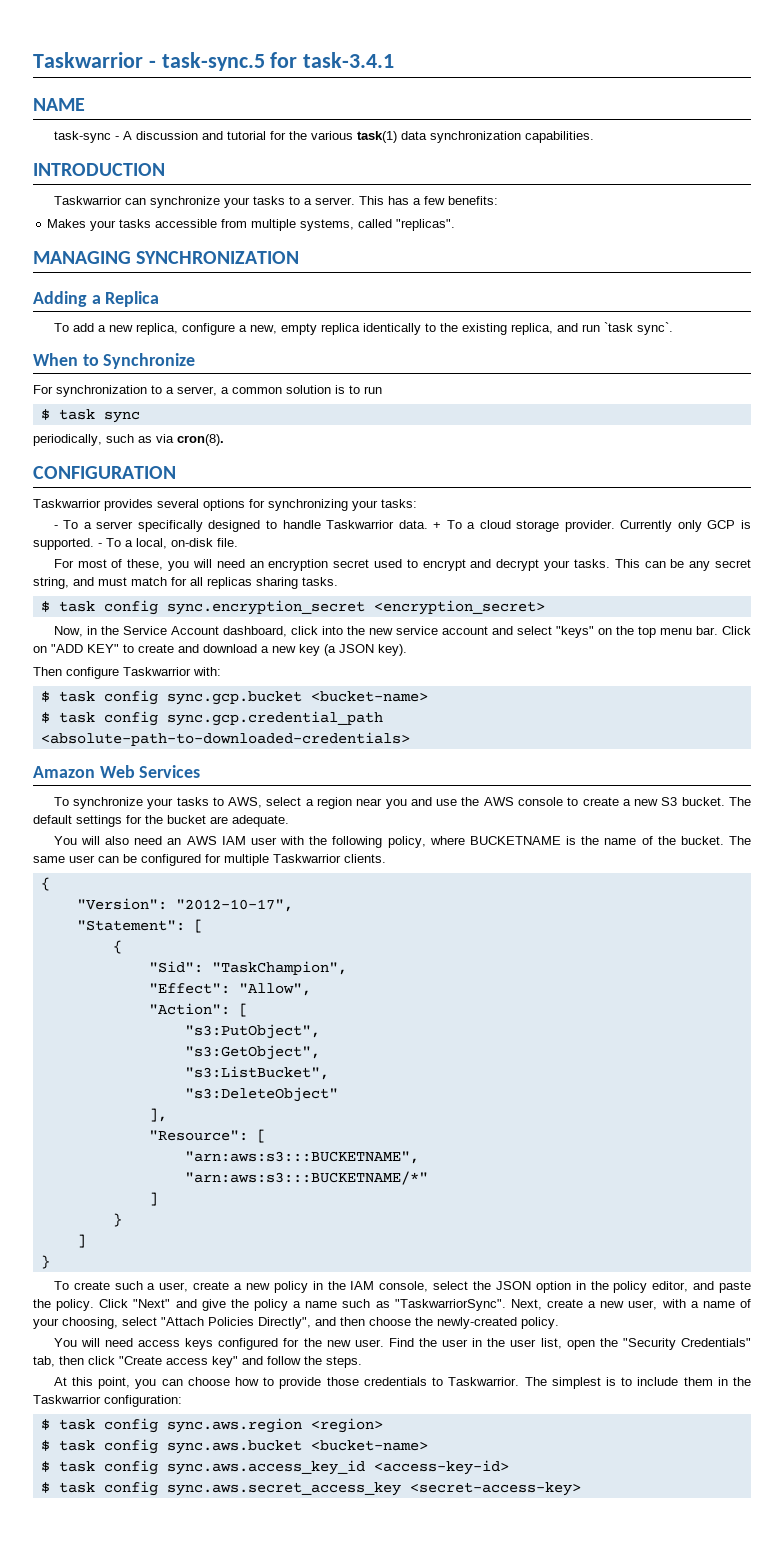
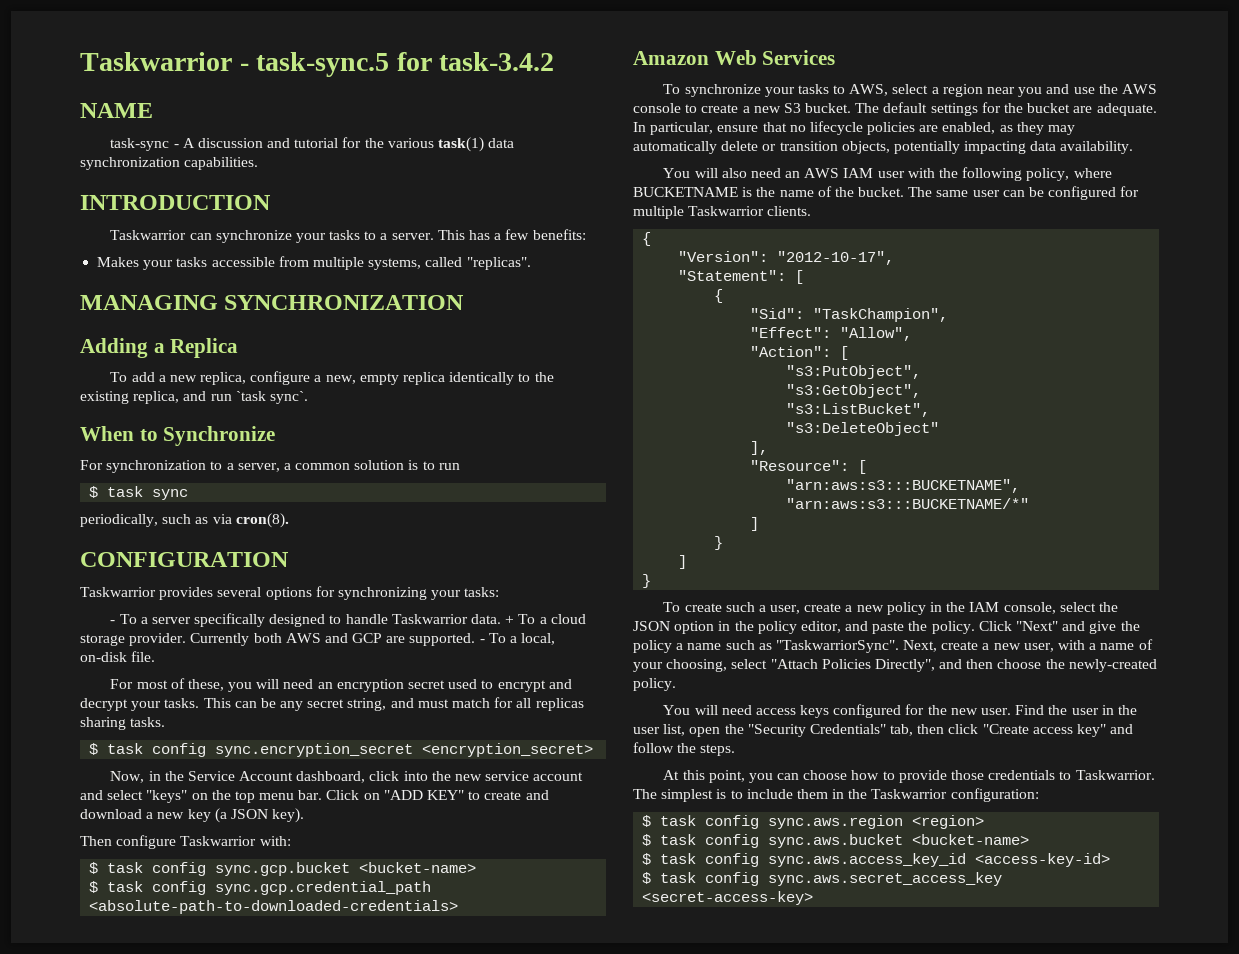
- Taskwarrior - task-sync.5 for task-3.4.1
+ Taskwarrior - task-sync.5 for task-3.4.2
- Currently only GCP is supported.
+ Currently both AWS and GCP are supported.
+ In particular, ensure that no lifecycle policies are enabled, as they may automatically delete or transition objects, potentially impacting data availability.

